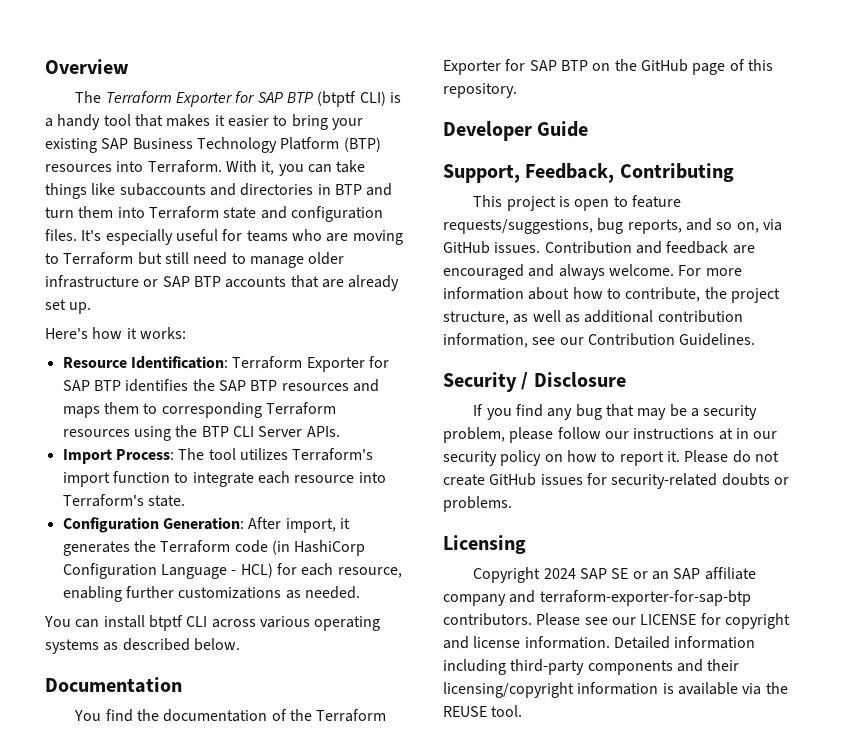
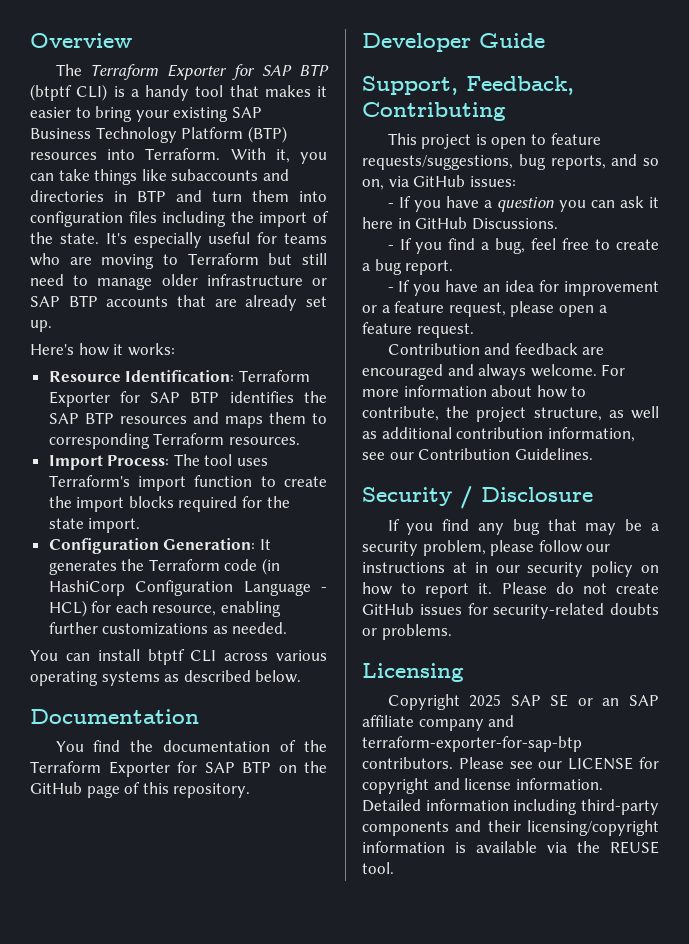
- With it, you can take things like subaccounts and directories in BTP and turn them into Terraform state and configuration files.
+ With it, you can take things like subaccounts and directories in BTP and turn them into configuration files including the import of the state.
- Resource Identification: Terraform Exporter for SAP BTP identifies the SAP BTP resources and maps them to corresponding Terraform resources using the BTP CLI Server APIs.
+ Resource Identification: Terraform Exporter for SAP BTP identifies the SAP BTP resources and maps them to corresponding Terraform resources.
- Import Process: The tool utilizes Terraform's import function to integrate each resource into Terraform's state.
+ Import Process: The tool uses Terraform's import function to create the import blocks required for the state import.
- Configuration Generation: After import, it generates the Terraform code (in HashiCorp Configuration Language - HCL) for each resource, enabling further customizations as needed.
+ Configuration Generation: It generates the Terraform code (in HashiCorp Configuration Language - HCL) for each resource, enabling further customizations as needed.
- This project is open to feature requests/suggestions, bug reports, and so on, via GitHub issues. Contribution and feedback are encouraged and always welcome.
+ This project is open to feature requests/suggestions, bug reports, and so on, via GitHub issues:
+ - If you have a question you can ask it here in GitHub Discussions.
+ - If you find a bug, feel free to create a bug report.
+ - If you have an idea for improvement or a feature request, please open a feature request.
+ Contribution and feedback are encouraged and always welcome.
- Copyright 2024 SAP SE or an SAP affiliate company and terraform-exporter-for-sap-btp contributors.
+ Copyright 2025 SAP SE or an SAP affiliate company and terraform-exporter-for-sap-btp contributors.

